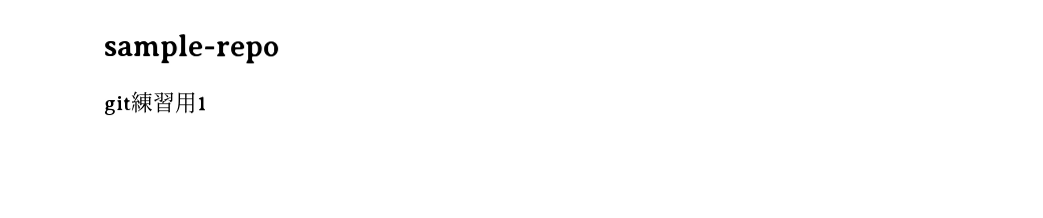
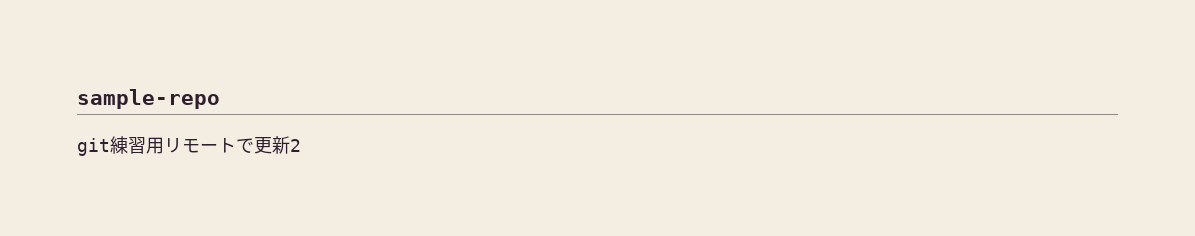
- git練習用1
+ git練習用リモートで更新2

